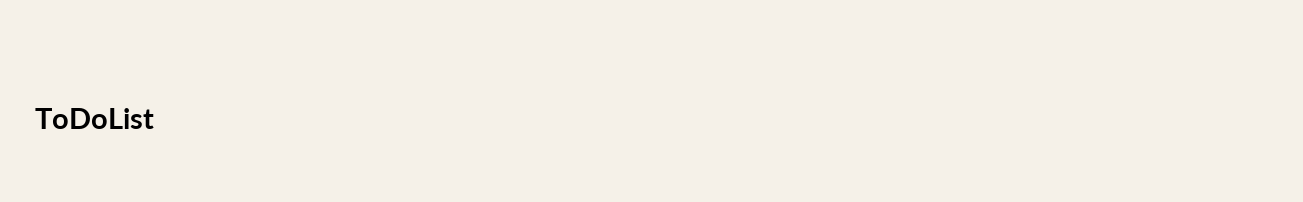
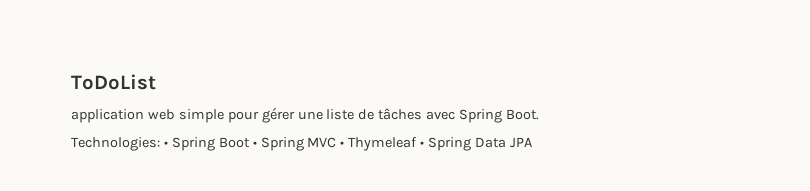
+ application web simple pour gérer une liste de tâches avec Spring Boot.
+ Technologies: • Spring Boot • Spring MVC • Thymeleaf • Spring Data JPA

